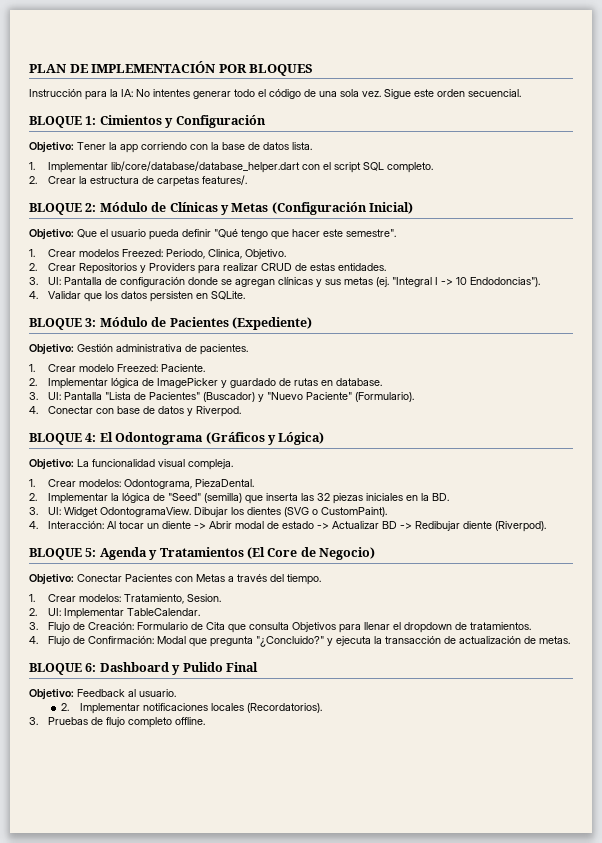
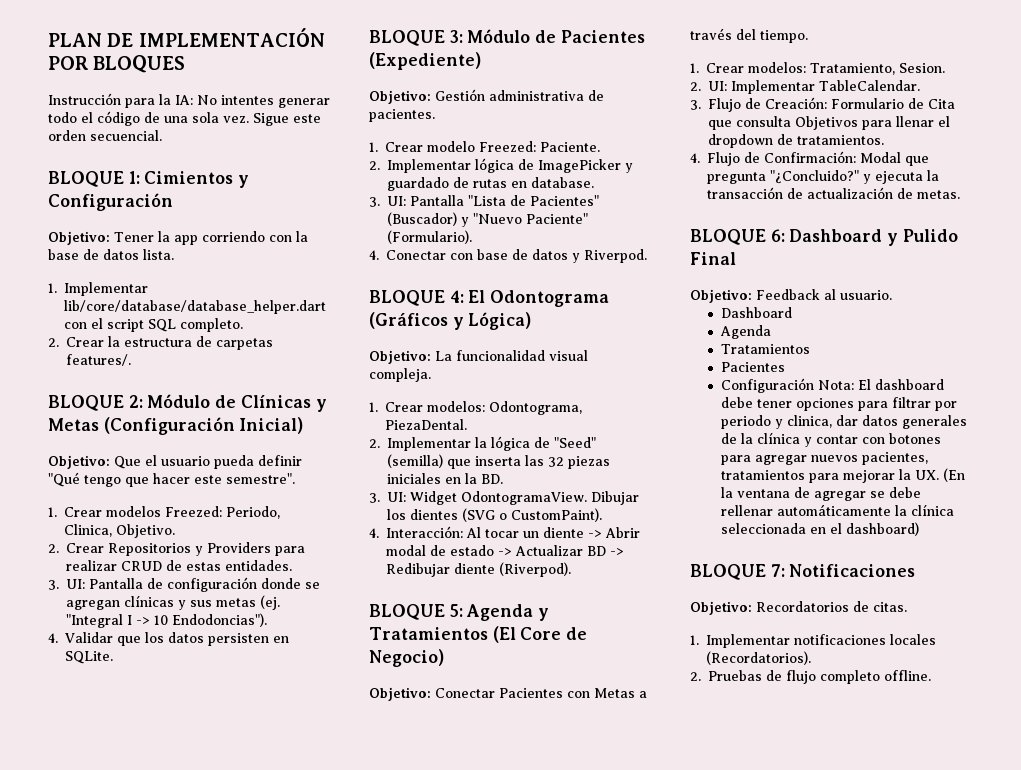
  Objetivo: Feedback al usuario.
- 2. Implementar notificaciones locales (Recordatorios).
+ Dashboard
+ Agenda
+ Tratamientos
+ Pacientes
+ Configuración Nota: El dashboard debe tener opciones para filtrar por periodo y clinica, dar datos generales de la clínica y contar con botones para agregar nuevos pacientes, tratamientos para mejorar la UX. (En la ventana de agregar se debe rellenar automáticamente la clínica seleccionada en el dashboard)
+ BLOQUE 7: Notificaciones
+ Objetivo: Recordatorios de citas.
+ 1. Implementar notificaciones locales (Recordatorios).
- 3. Pruebas de flujo completo offline.
+ 2. Pruebas de flujo completo offline.

